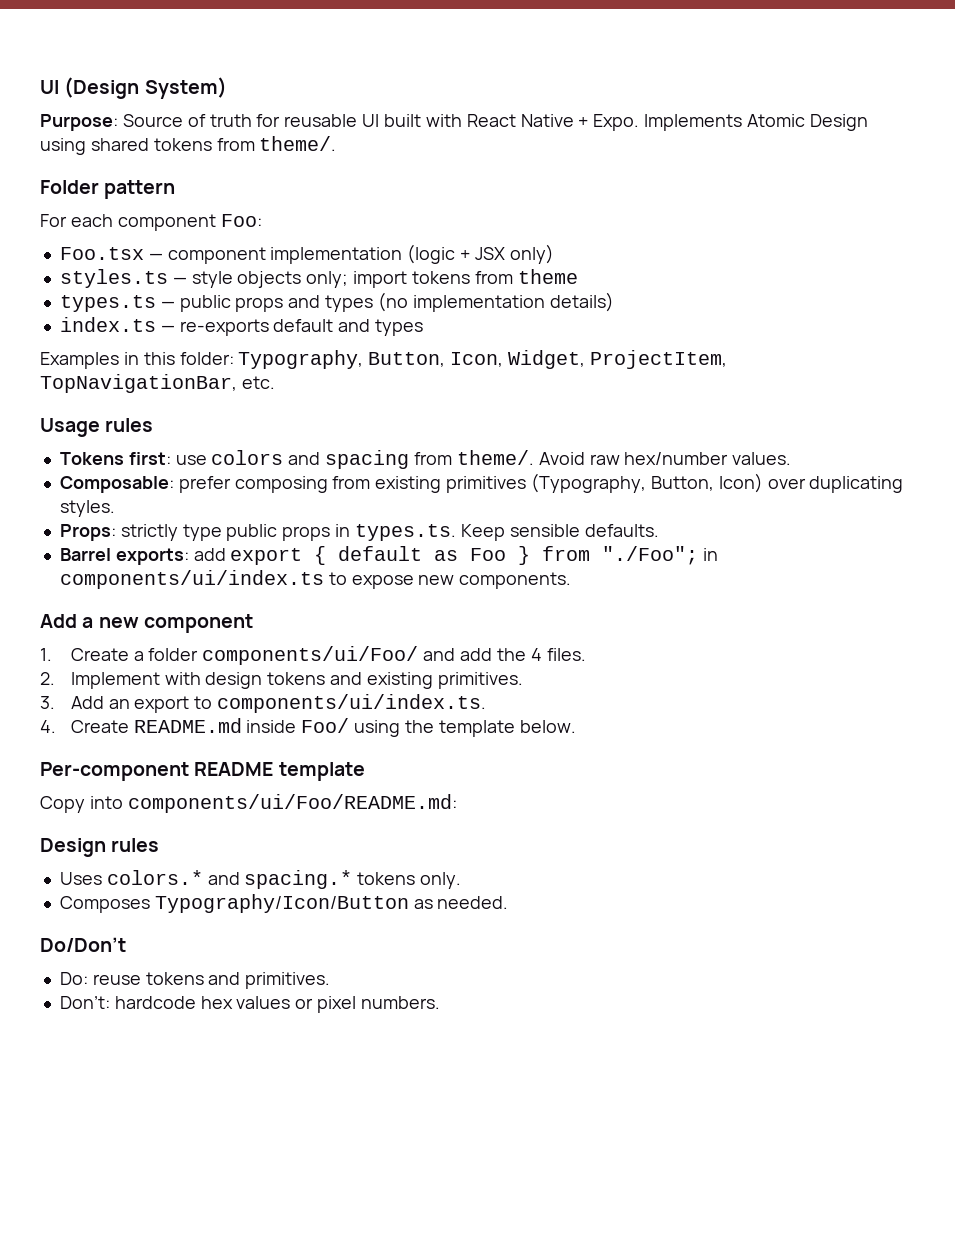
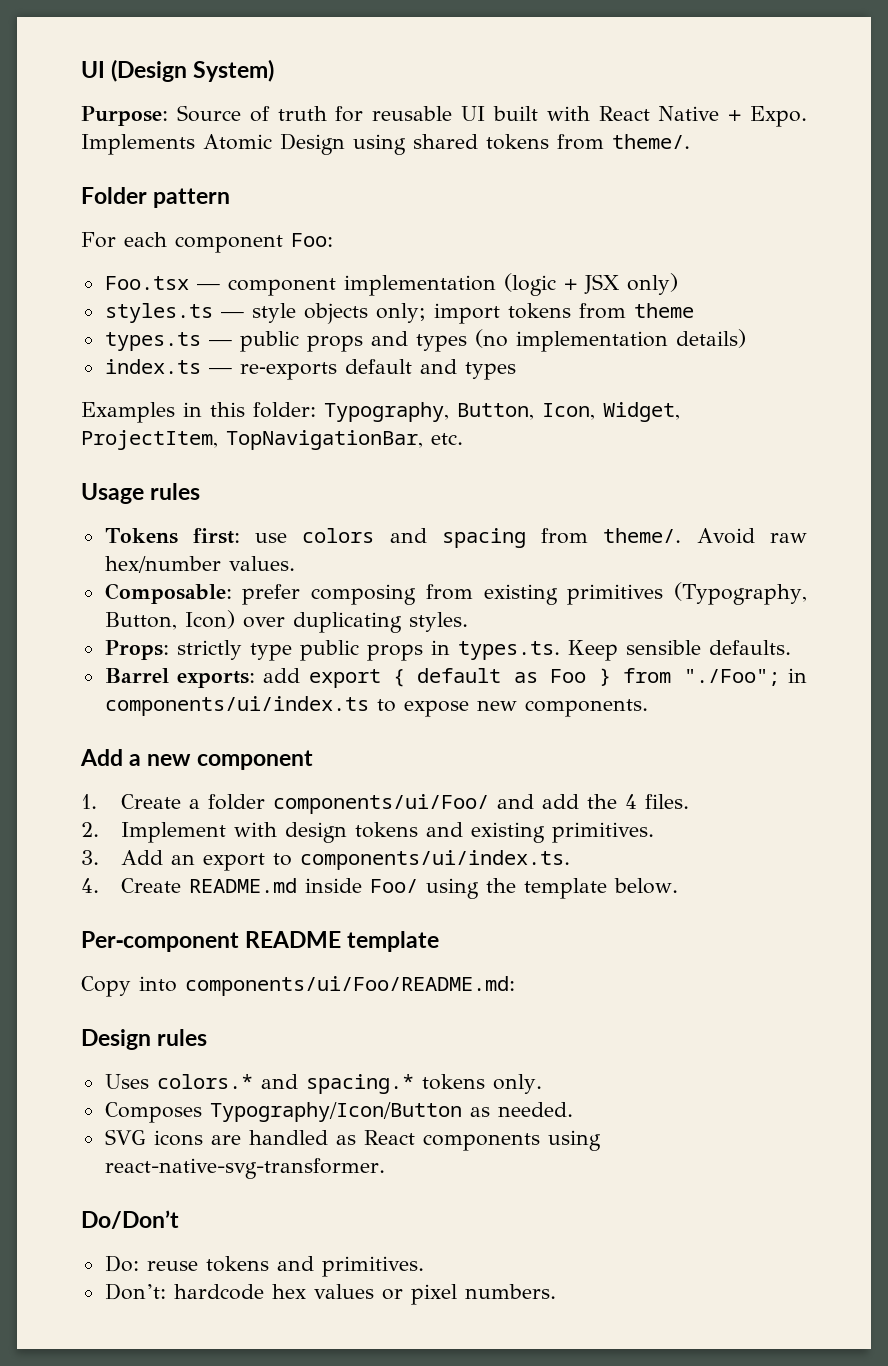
+ SVG icons are handled as React components using react-native-svg-transformer.

